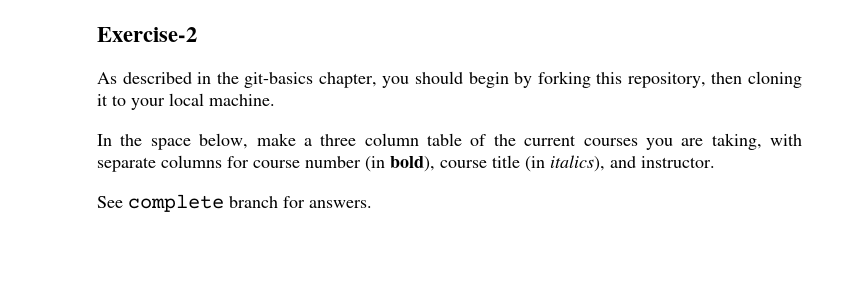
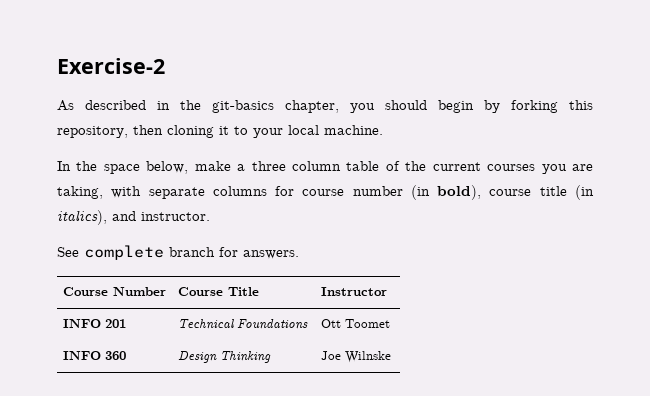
+ Course Number | Course Title | Instructor
+ INFO 201 | Technical Foundations | Ott Toomet
+ INFO 360 | Design Thinking | Joe Wilnske

